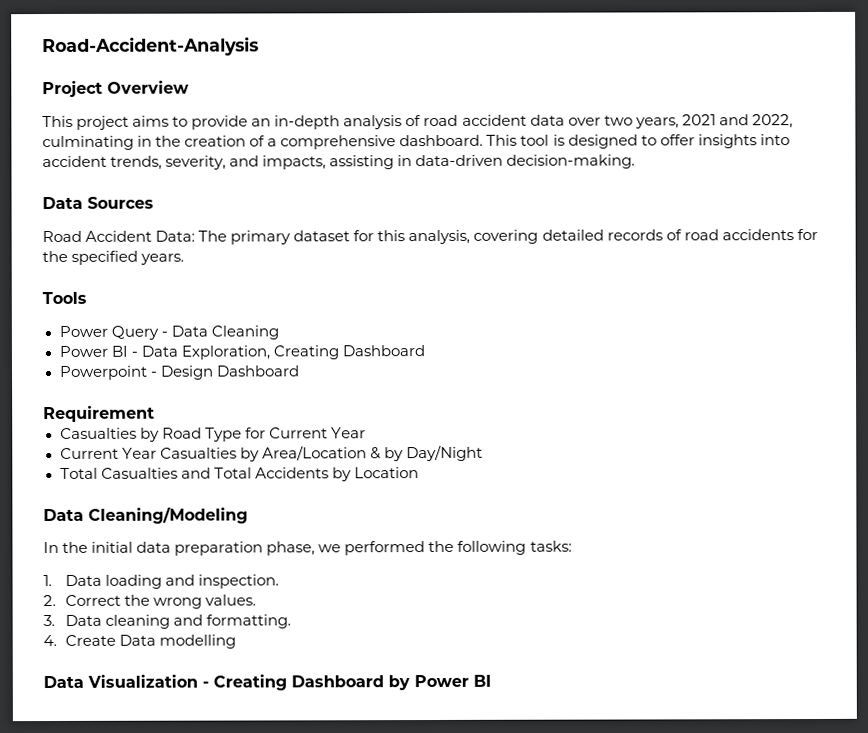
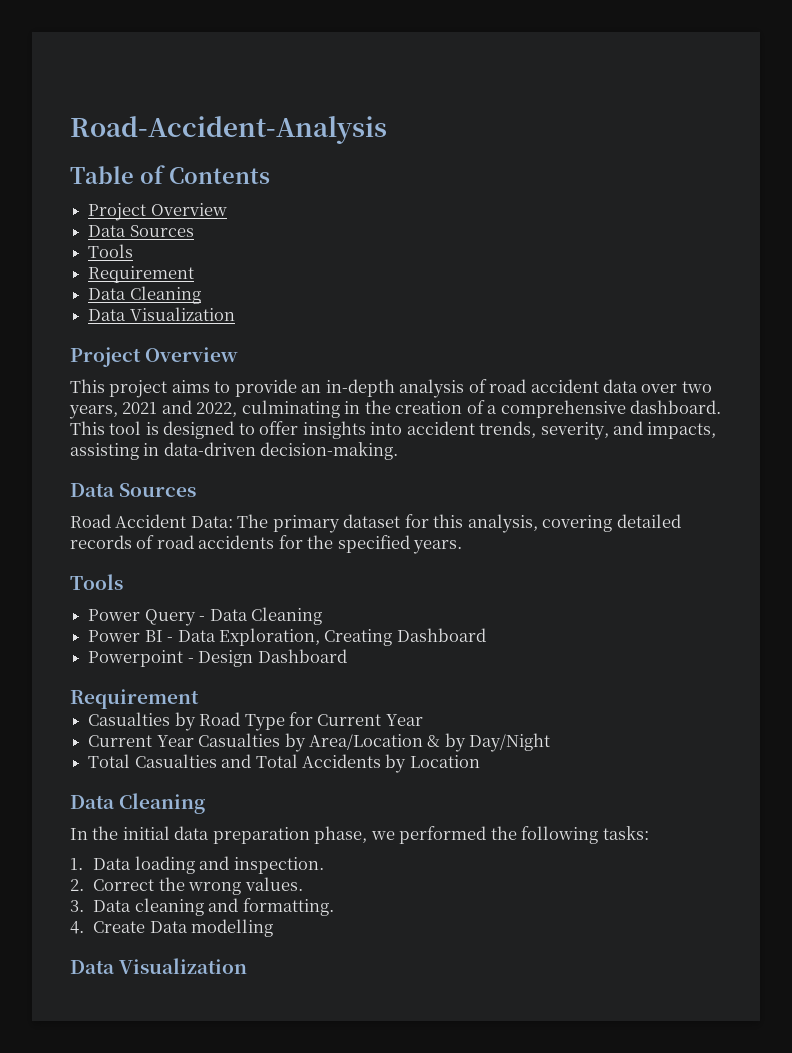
+ Table of Contents
+ Project Overview
+ Data Sources
+ Tools
+ Requirement
+ Data Cleaning
+ Data Visualization
  Total Casualties and Total Accidents by Location
- Data Cleaning/Modeling
+ Data Cleaning
  4. Create Data modelling
- Data Visualization - Creating Dashboard by Power BI
+ Data Visualization

